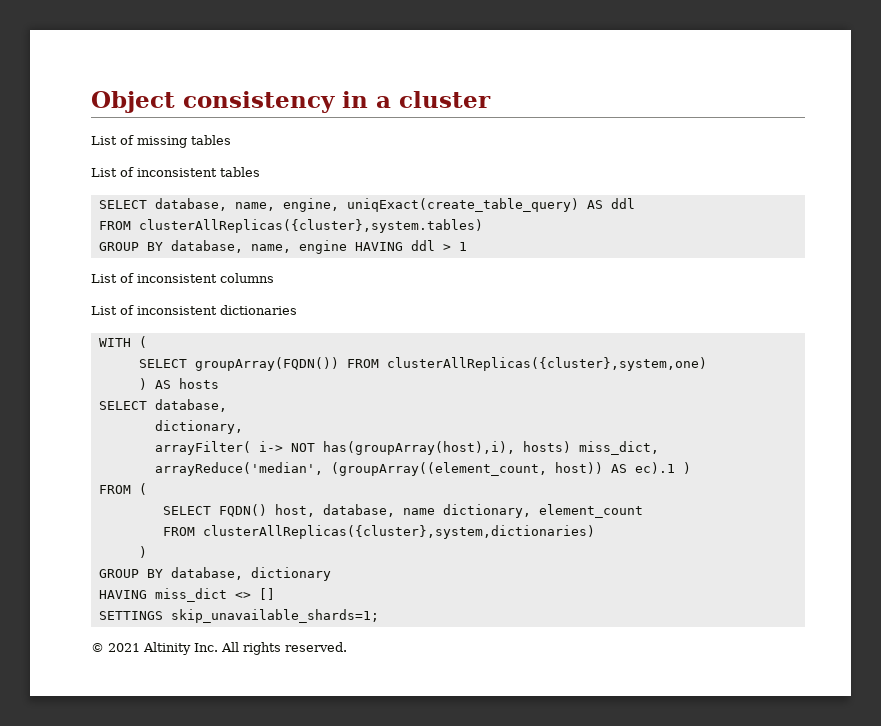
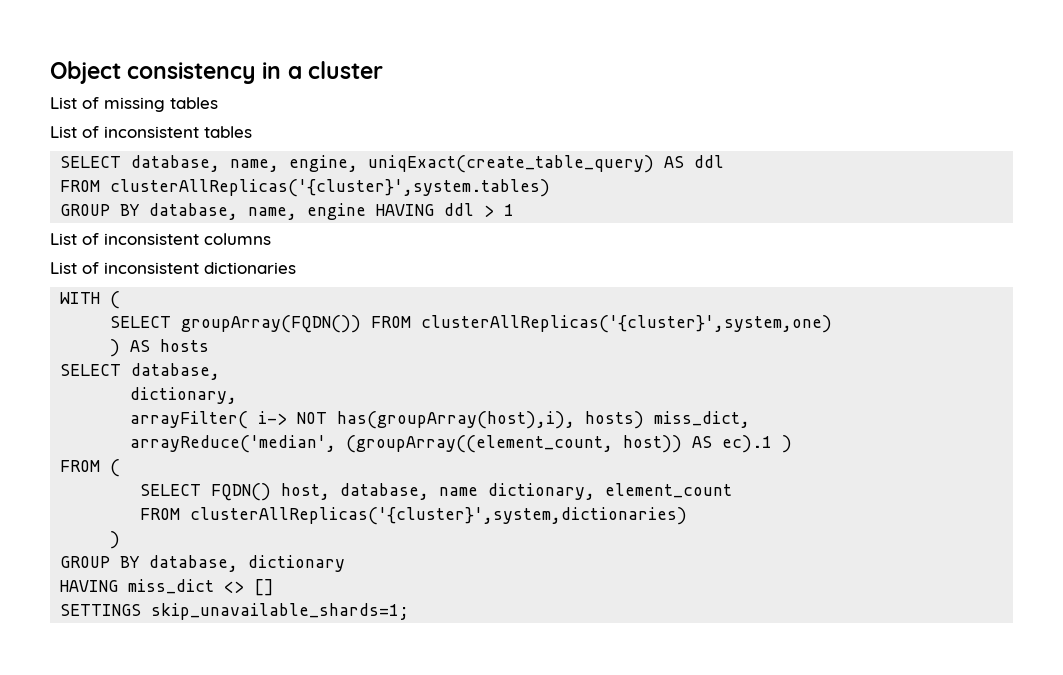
- FROM clusterAllReplicas({cluster},system.tables)
+ FROM clusterAllReplicas('{cluster}',system.tables)
- SELECT groupArray(FQDN()) FROM clusterAllReplicas({cluster},system,one)
+ SELECT groupArray(FQDN()) FROM clusterAllReplicas('{cluster}',system,one)
- FROM clusterAllReplicas({cluster},system,dictionaries)
+ FROM clusterAllReplicas('{cluster}',system,dictionaries)
- © 2021 Altinity Inc. All rights reserved.

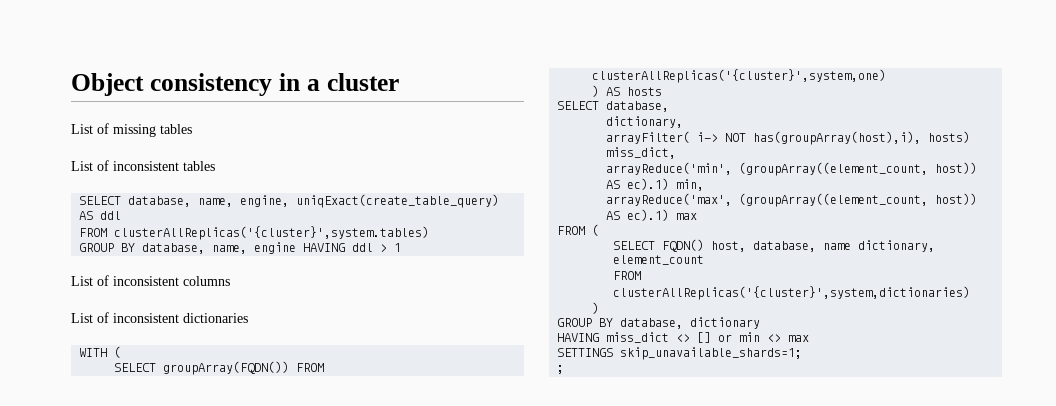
- arrayReduce('median', (groupArray((element_count, host)) AS ec).1 )
+ arrayReduce('min', (groupArray((element_count, host)) AS ec).1) min,
+ arrayReduce('max', (groupArray((element_count, host)) AS ec).1) max
- HAVING miss_dict <> []
+ HAVING miss_dict <> [] or min <> max
+ ;

